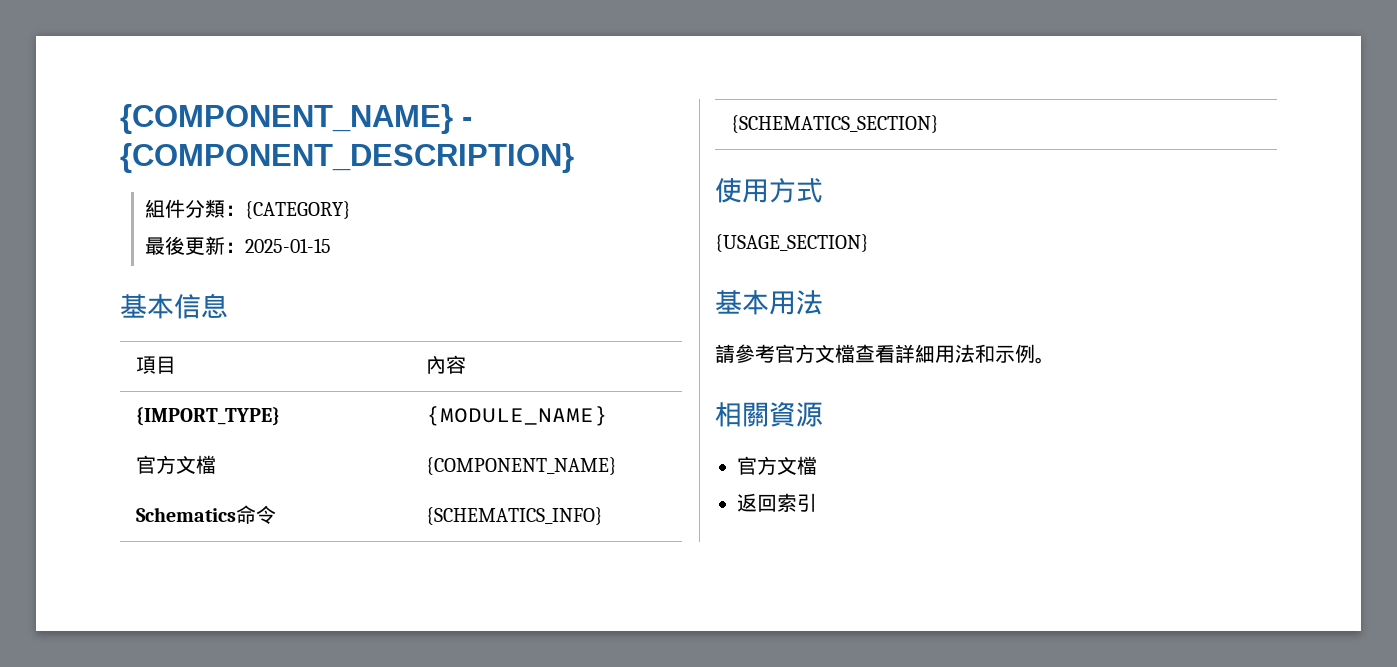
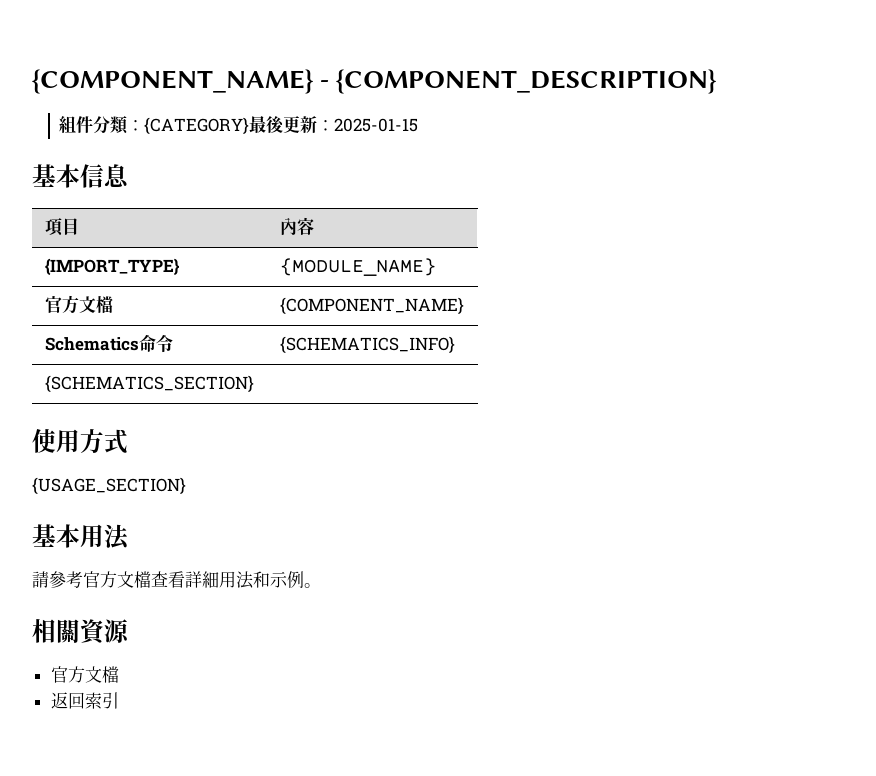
- 組件分類：{CATEGORY}
- 最後更新：2025-01-15
+ 組件分類：{CATEGORY}最後更新：2025-01-15

